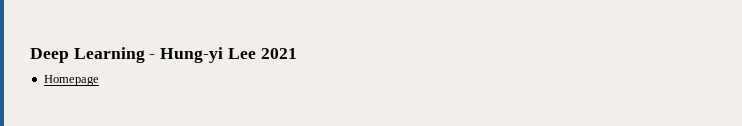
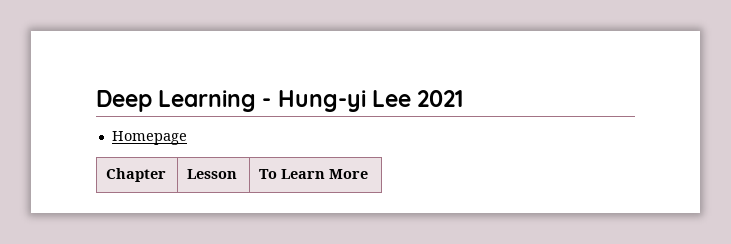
+ Chapter | Lesson | To Learn More

